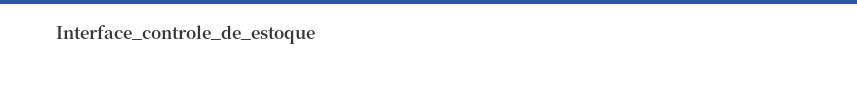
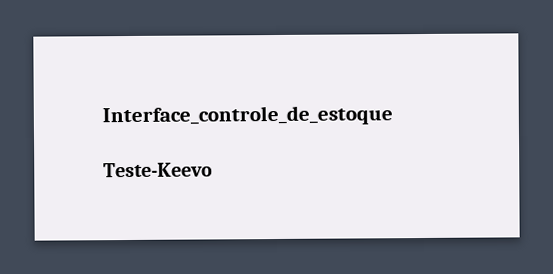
+ Teste-Keevo

